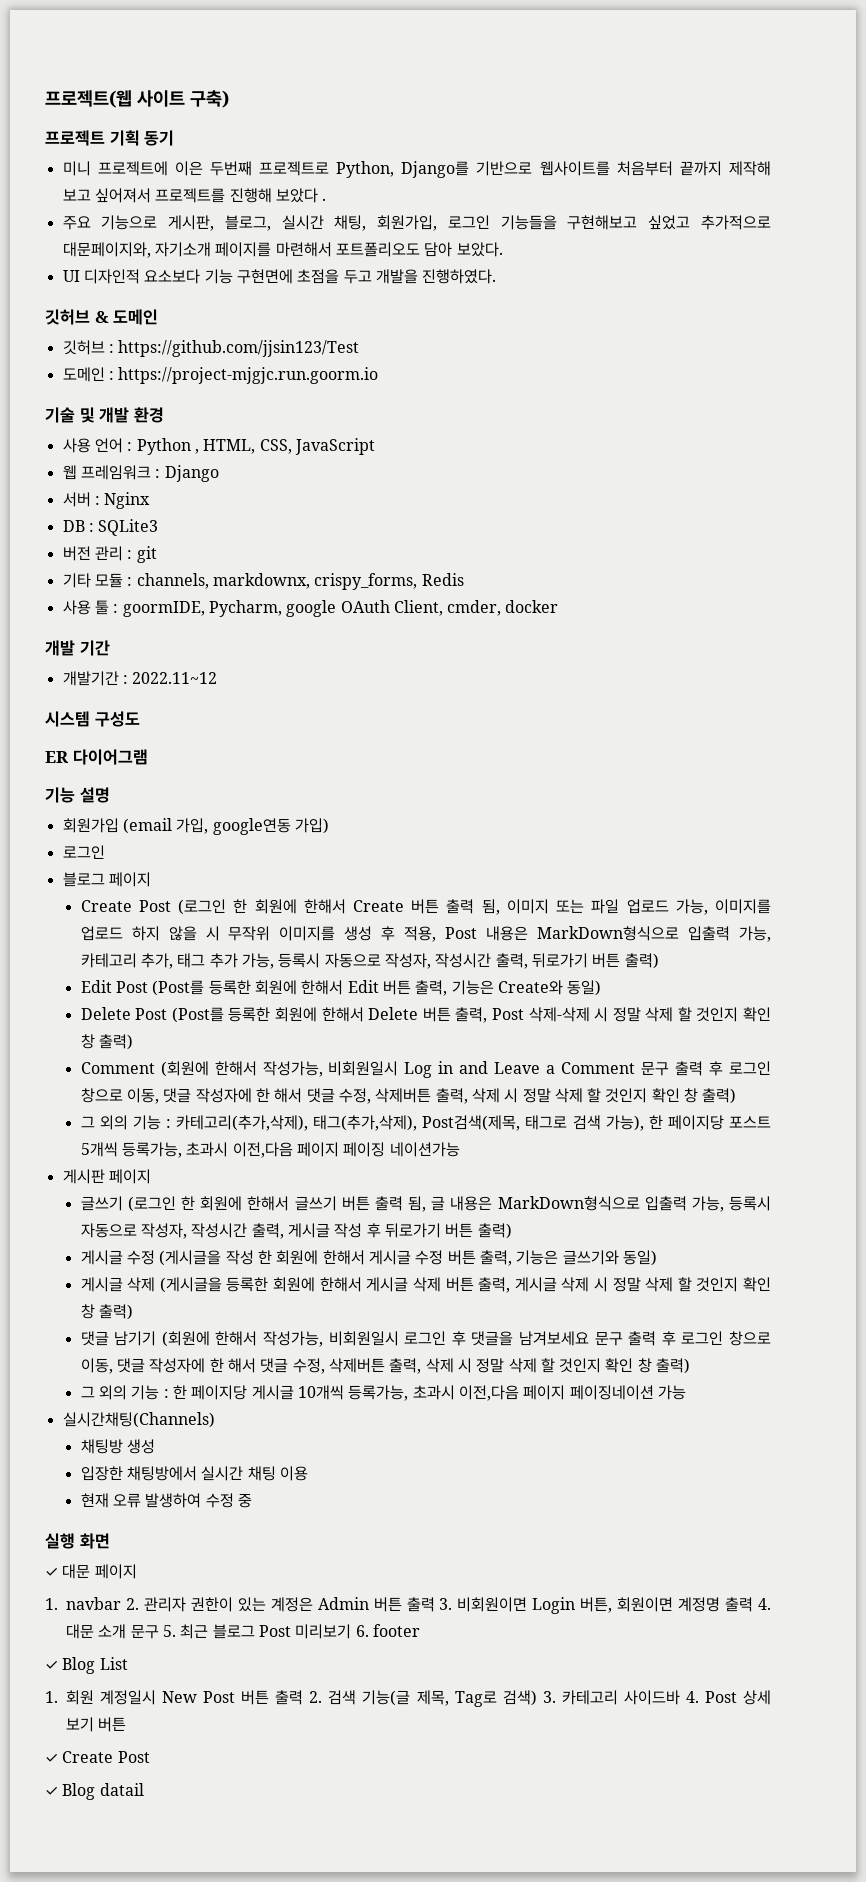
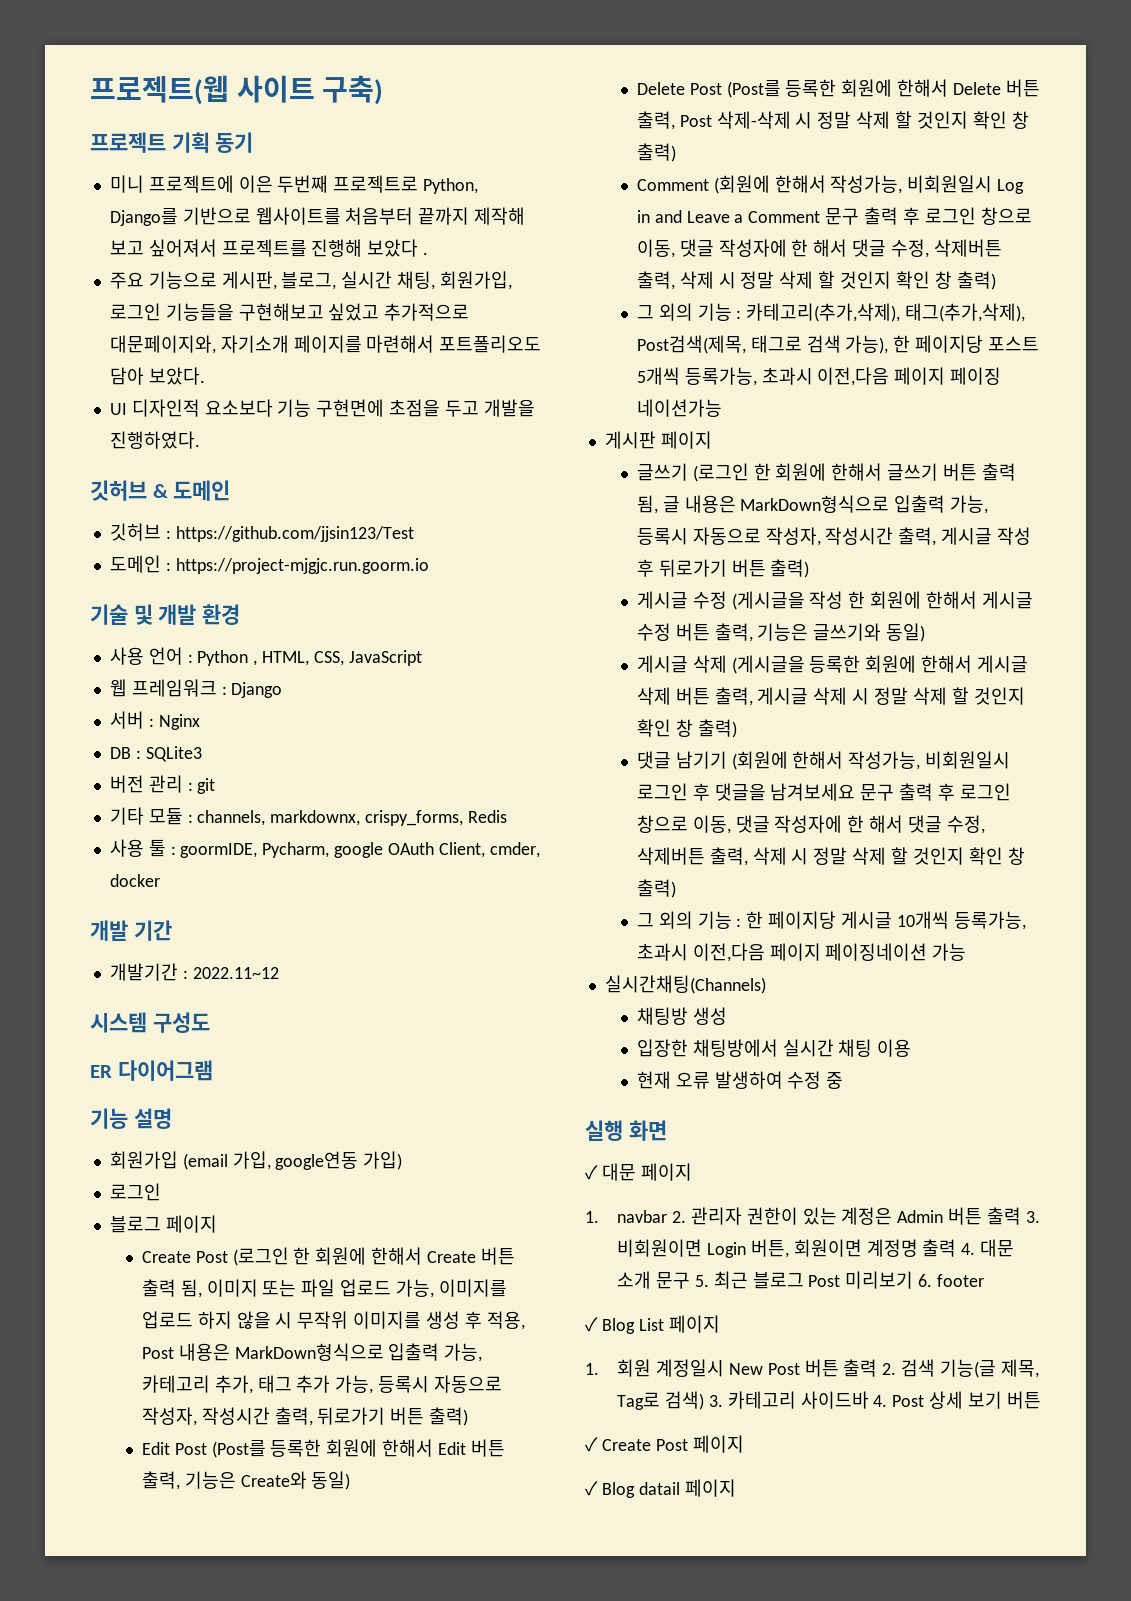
- ✓ Blog List
+ ✓ Blog List 페이지
- ✓ Create Post
+ ✓ Create Post 페이지
- ✓ Blog datail
+ ✓ Blog datail 페이지

